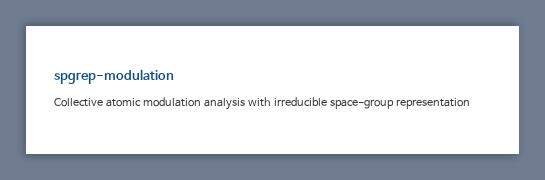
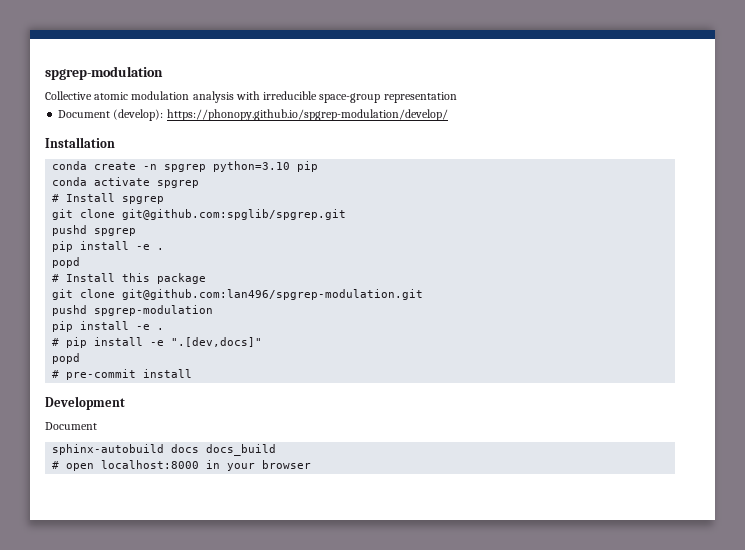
+ Document (develop): https://phonopy.github.io/spgrep-modulation/develop/
+ Installation
+ conda create -n spgrep python=3.10 pip
+ conda activate spgrep
+ # Install spgrep
+ git clone git@github.com:spglib/spgrep.git
+ pushd spgrep
+ pip install -e .
+ popd
+ # Install this package
+ git clone git@github.com:lan496/spgrep-modulation.git
+ pushd spgrep-modulation
+ pip install -e .
+ # pip install -e ".[dev,docs]"
+ popd
+ # pre-commit install
+ Development
+ Document
+ sphinx-autobuild docs docs_build
+ # open localhost:8000 in your browser

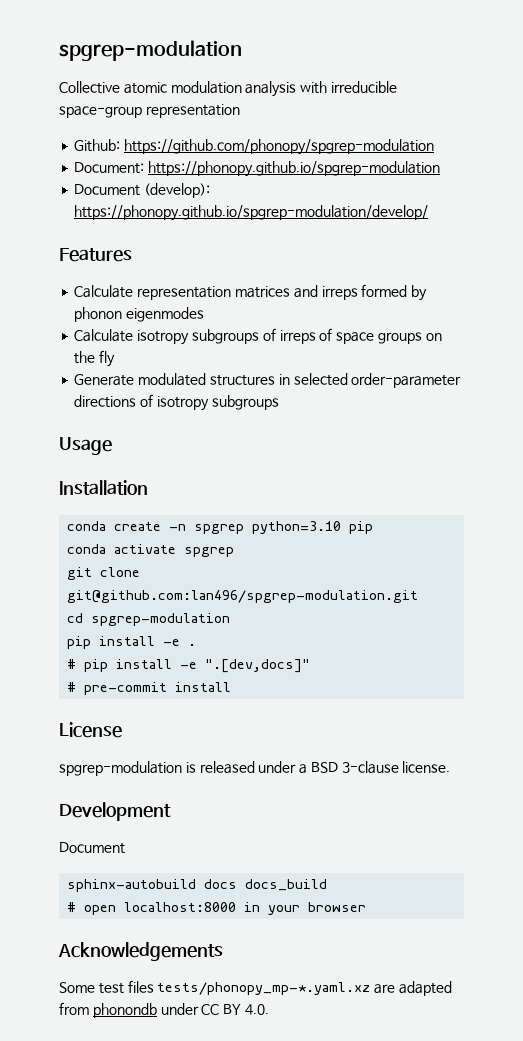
+ Github: https://github.com/phonopy/spgrep-modulation
+ Document: https://phonopy.github.io/spgrep-modulation
+ Features
+ Calculate representation matrices and irreps formed by phonon eigenmodes
+ Calculate isotropy subgroups of irreps of space groups on the fly
+ Generate modulated structures in selected order-parameter directions of isotropy subgroups
+ Usage
- # Install spgrep
- git clone git@github.com:spglib/spgrep.git
- pushd spgrep
- pip install -e .
- popd
- # Install this package
- pushd spgrep-modulation
+ cd spgrep-modulation
  # pip install -e ".[dev,docs]"
- popd
+ License
+ spgrep-modulation is released under a BSD 3-clause license.
+ Acknowledgements
+ Some test files tests/phonopy_mp-*.yaml.xz are adapted from phonondb under CC BY 4.0.

